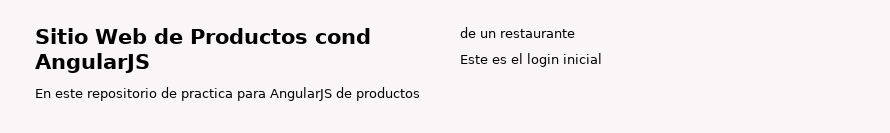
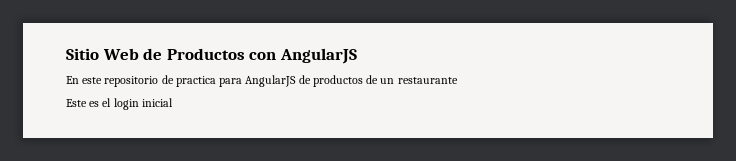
- Sitio Web de Productos cond AngularJS
+ Sitio Web de Productos con AngularJS

